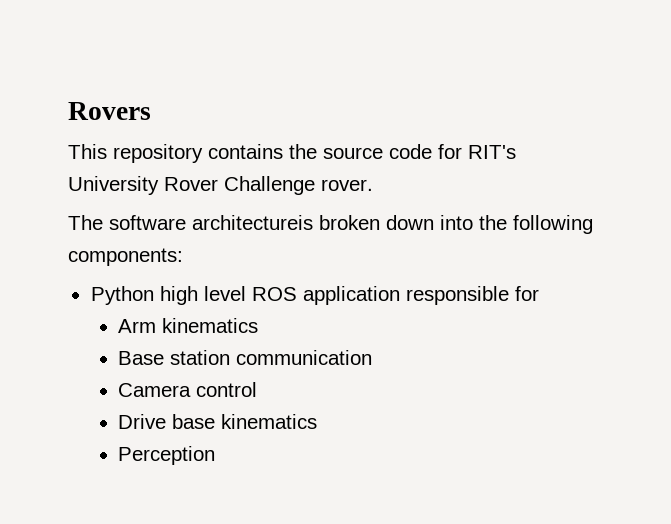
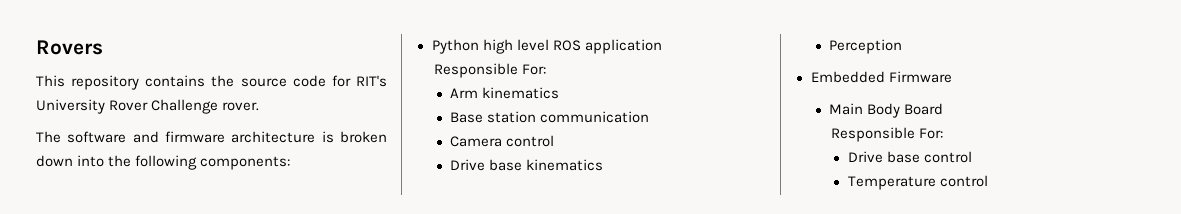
- The software architectureis broken down into the following components:
+ The software and firmware architecture is broken down into the following components:
- Python high level ROS application responsible for
+ Python high level ROS application
+ Responsible For:
+ Embedded Firmware
+ Main Body Board
+ Responsible For:
+ Drive base control
+ Temperature control

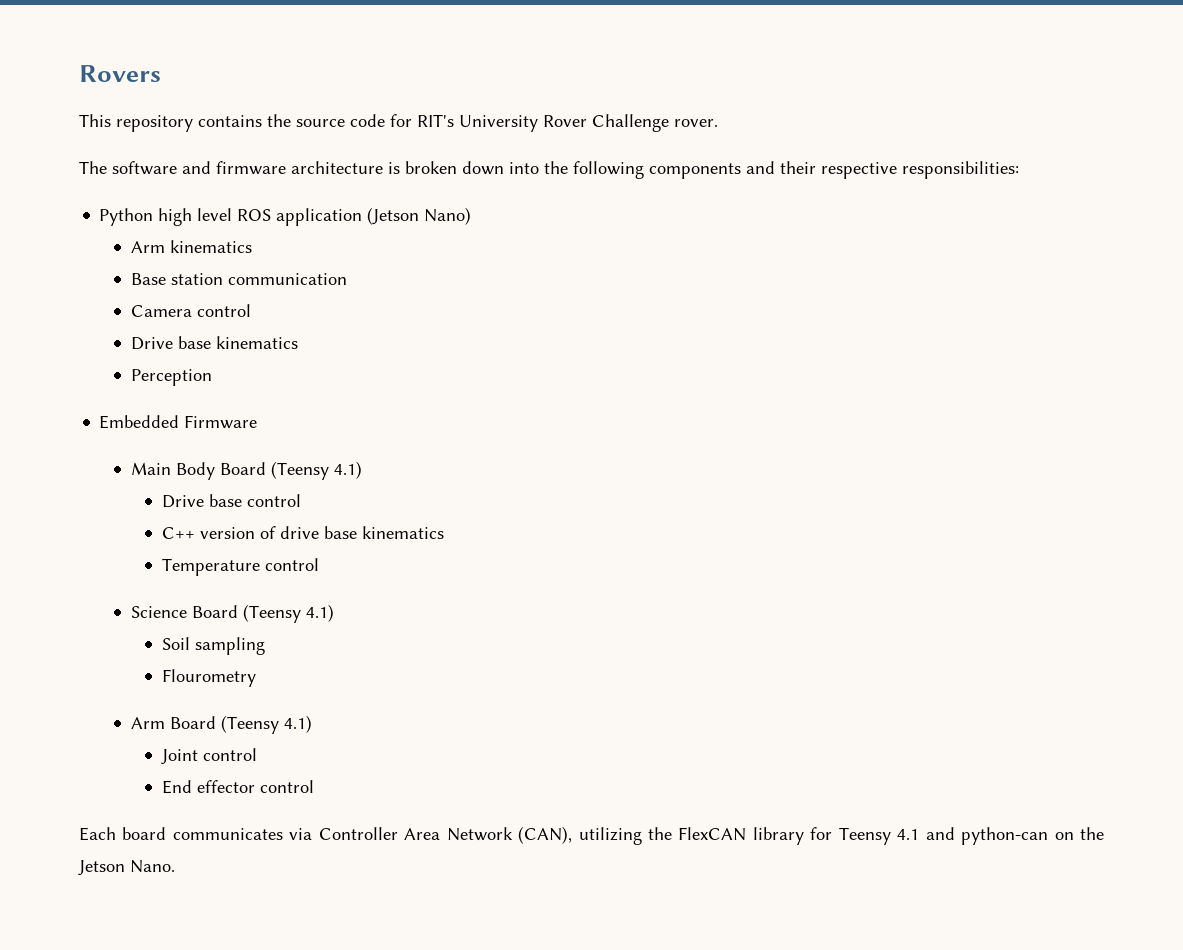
- The software and firmware architecture is broken down into the following components:
+ The software and firmware architecture is broken down into the following components and their respective responsibilities:
- Python high level ROS application
- Responsible For:
+ Python high level ROS application (Jetson Nano)
- Main Body Board
- Responsible For:
+ Main Body Board (Teensy 4.1)
+ C++ version of drive base kinematics
  Temperature control
+ Science Board (Teensy 4.1)
+ Soil sampling
+ Flourometry
+ Arm Board (Teensy 4.1)
+ Joint control
+ End effector control
+ Each board communicates via Controller Area Network (CAN), utilizing the FlexCAN library for Teensy 4.1 and python-can on the Jetson Nano.

